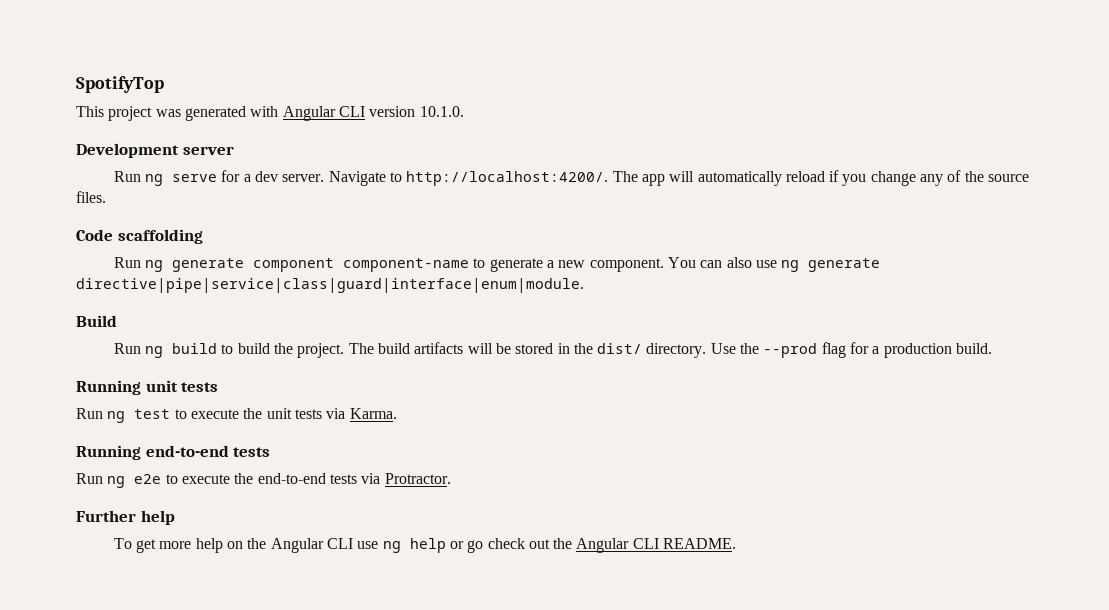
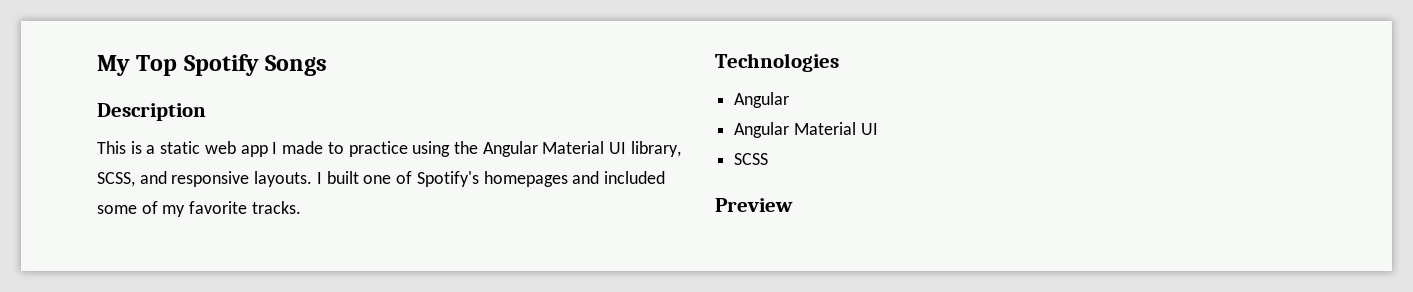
- SpotifyTop
- This project was generated with Angular CLI version 10.1.0.
- Development server
- Run ng serve for a dev server. Navigate to http://localhost:4200/. The app will automatically reload if you change any of the source files.
- Code scaffolding
- Run ng generate component component-name to generate a new component. You can also use ng generate directive|pipe|service|class|guard|interface|enum|module.
- Build
- Run ng build to build the project. The build artifacts will be stored in the dist/ directory. Use the --prod flag for a production build.
- Running unit tests
- Run ng test to execute the unit tests via Karma.
- Running end-to-end tests
- Run ng e2e to execute the end-to-end tests via Protractor.
- Further help
- To get more help on the Angular CLI use ng help or go check out the Angular CLI README.
+ My Top Spotify Songs
+ Description
+ This is a static web app I made to practice using the Angular Material UI library, SCSS, and responsive layouts. I built one of Spotify's homepages and included some of my favorite tracks.
+ Technologies
+ Angular
+ Angular Material UI
+ SCSS
+ Preview

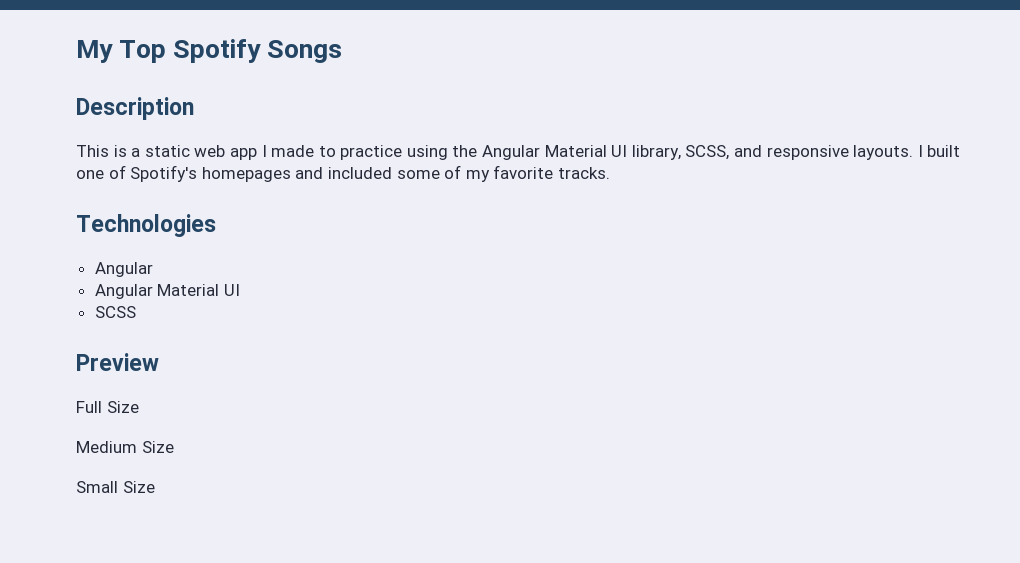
+ Full Size
+ Medium Size
+ Small Size

